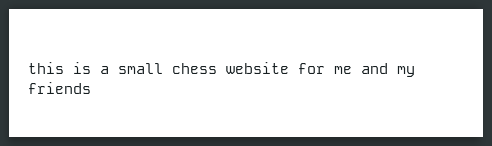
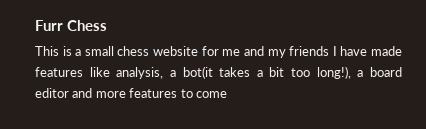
- this is a small chess website for me and my friends
+ Furr Chess
+ This is a small chess website for me and my friends I have made features like analysis, a bot(it takes a bit too long!), a board editor and more features to come

